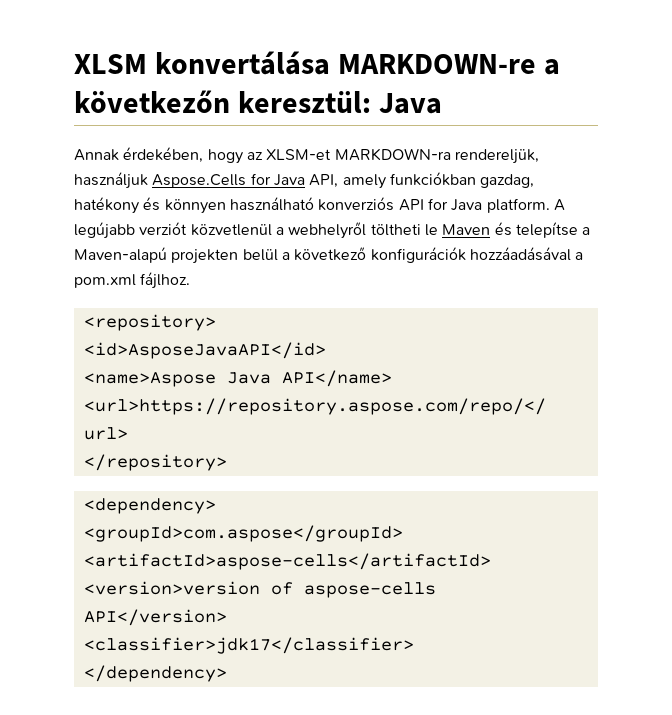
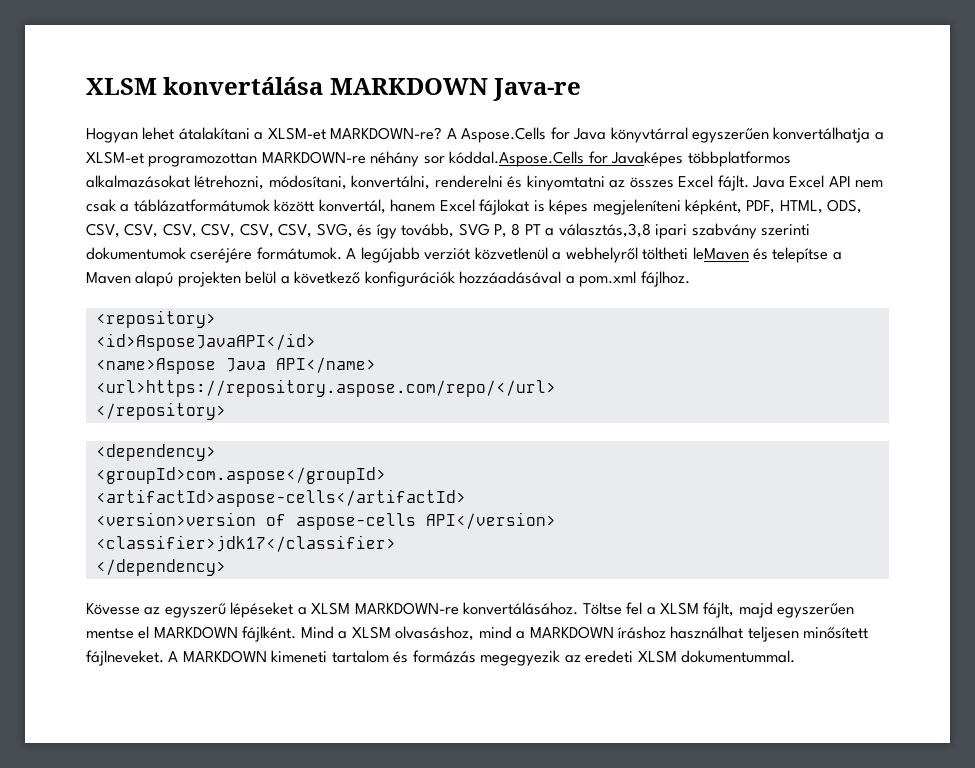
- XLSM konvertálása MARKDOWN-re a következőn keresztül: Java
- Annak érdekében, hogy az XLSM-et MARKDOWN-ra rendereljük, használjuk Aspose.Cells for Java API, amely funkciókban gazdag, hatékony és könnyen használható konverziós API for Java platform.
+ XLSM konvertálása MARKDOWN Java-re
+ Hogyan lehet átalakítani a XLSM-et MARKDOWN-re? A Aspose.Cells for Java könyvtárral egyszerűen konvertálhatja a XLSM-et programozottan MARKDOWN-re néhány sor kóddal.Aspose.Cells for Javaképes többplatformos alkalmazásokat létrehozni, módosítani, konvertálni, renderelni és kinyomtatni az összes Excel fájlt. Java Excel API nem csak a táblázatformátumok között konvertál, hanem Excel fájlokat is képes megjeleníteni képként, PDF, HTML, ODS, CSV, CSV, CSV, CSV, CSV, CSV, SVG, és így tovább, SVG P, 8 PT a választás,3,8 ipari szabvány szerinti dokumentumok cseréjére formátumok.
- A legújabb verziót közvetlenül a webhelyről töltheti le Maven és telepítse a Maven-alapú projekten belül a következő konfigurációk hozzáadásával a pom.xml fájlhoz.
+ A legújabb verziót közvetlenül a webhelyről töltheti leMaven és telepítse a Maven alapú projekten belül a következő konfigurációk hozzáadásával a pom.xml fájlhoz.
+ Kövesse az egyszerű lépéseket a XLSM MARKDOWN-re konvertálásához. Töltse fel a XLSM fájlt, majd egyszerűen mentse el MARKDOWN fájlként. Mind a XLSM olvasáshoz, mind a MARKDOWN íráshoz használhat teljesen minősített fájlneveket. A MARKDOWN kimeneti tartalom és formázás megegyezik az eredeti XLSM dokumentummal.

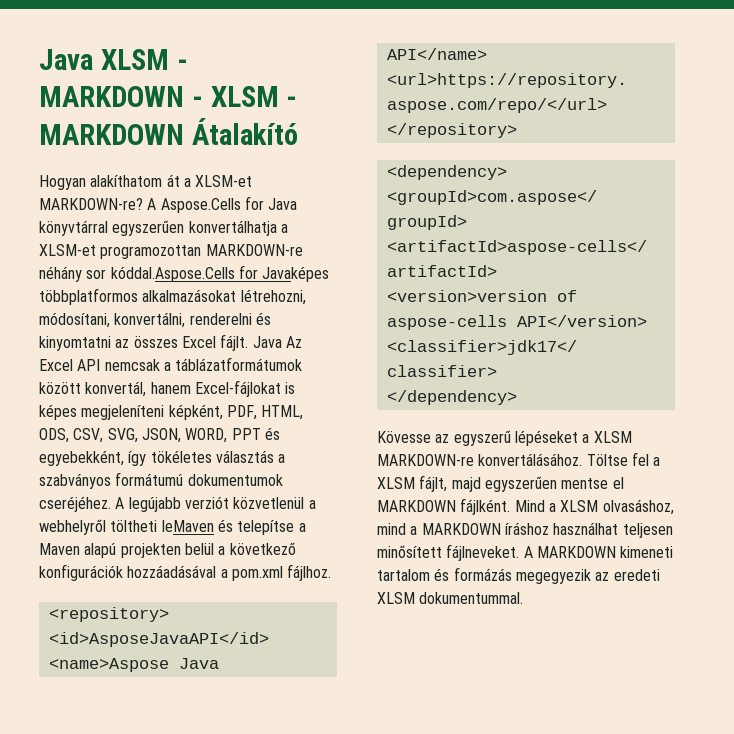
- XLSM konvertálása MARKDOWN Java-re
+ Java XLSM - MARKDOWN - XLSM - MARKDOWN Átalakító
- Hogyan lehet átalakítani a XLSM-et MARKDOWN-re?
+ Hogyan alakíthatom át a XLSM-et MARKDOWN-re?
- Java Excel API nem csak a táblázatformátumok között konvertál, hanem Excel fájlokat is képes megjeleníteni képként, PDF, HTML, ODS, CSV, CSV, CSV, CSV, CSV, CSV, SVG, és így tovább, SVG P, 8 PT a választás,3,8 ipari szabvány szerinti dokumentumok cseréjére formátumok.
+ Java Az Excel API nemcsak a táblázatformátumok között konvertál, hanem Excel-fájlokat is képes megjeleníteni képként, PDF, HTML, ODS, CSV, SVG, JSON, WORD, PPT és egyebekként, így tökéletes választás a szabványos formátumú dokumentumok cseréjéhez.

